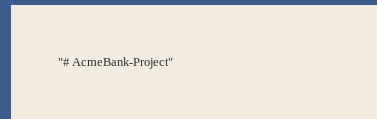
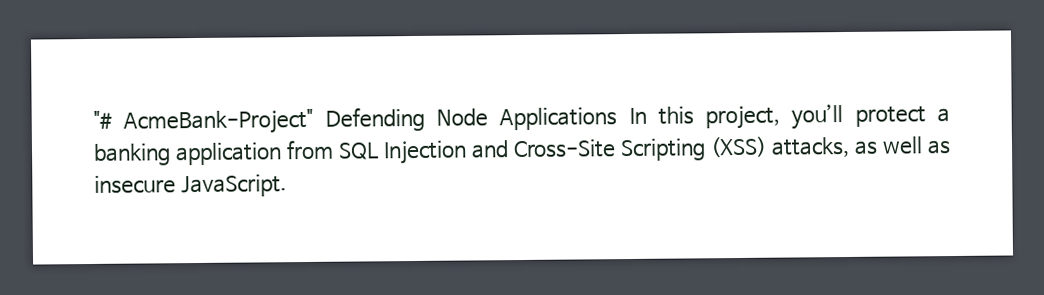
- "# AcmeBank-Project"
+ "# AcmeBank-Project" Defending Node Applications In this project, you’ll protect a banking application from SQL Injection and Cross-Site Scripting (XSS) attacks, as well as insecure JavaScript.

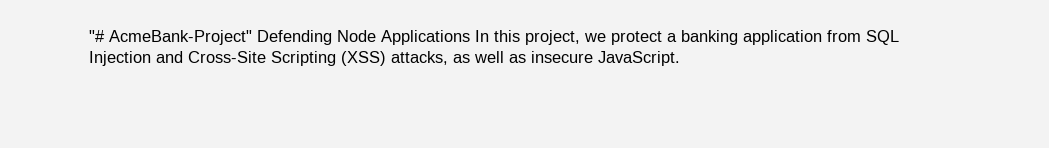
- "# AcmeBank-Project" Defending Node Applications In this project, you’ll protect a banking application from SQL Injection and Cross-Site Scripting (XSS) attacks, as well as insecure JavaScript.
+ "# AcmeBank-Project" Defending Node Applications In this project, we protect a banking application from SQL Injection and Cross-Site Scripting (XSS) attacks, as well as insecure JavaScript.

